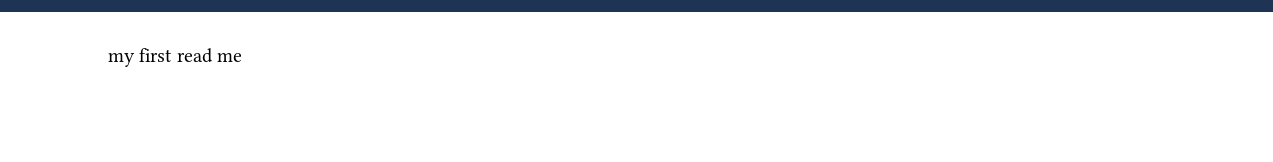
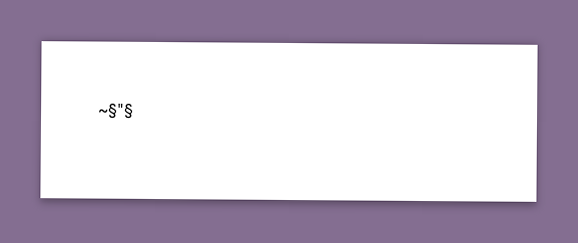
- my first read me
+ ~§"§

